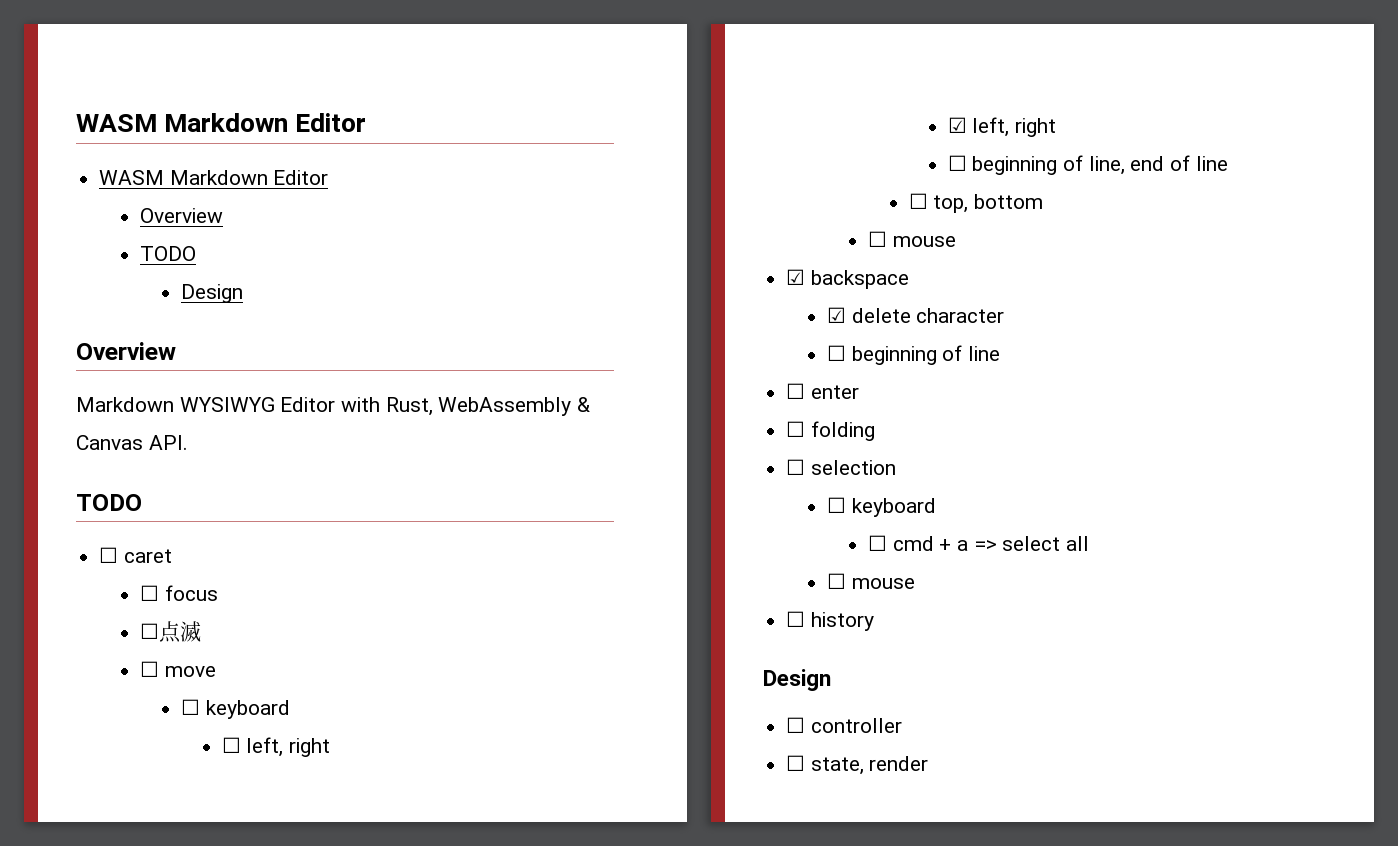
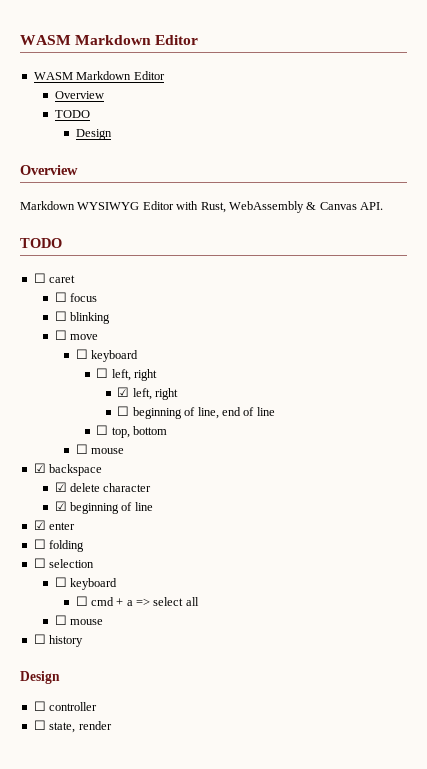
- ☐点滅
+ ☐ blinking
- ☐ beginning of line
+ ☑ beginning of line
- ☐ enter
+ ☑ enter

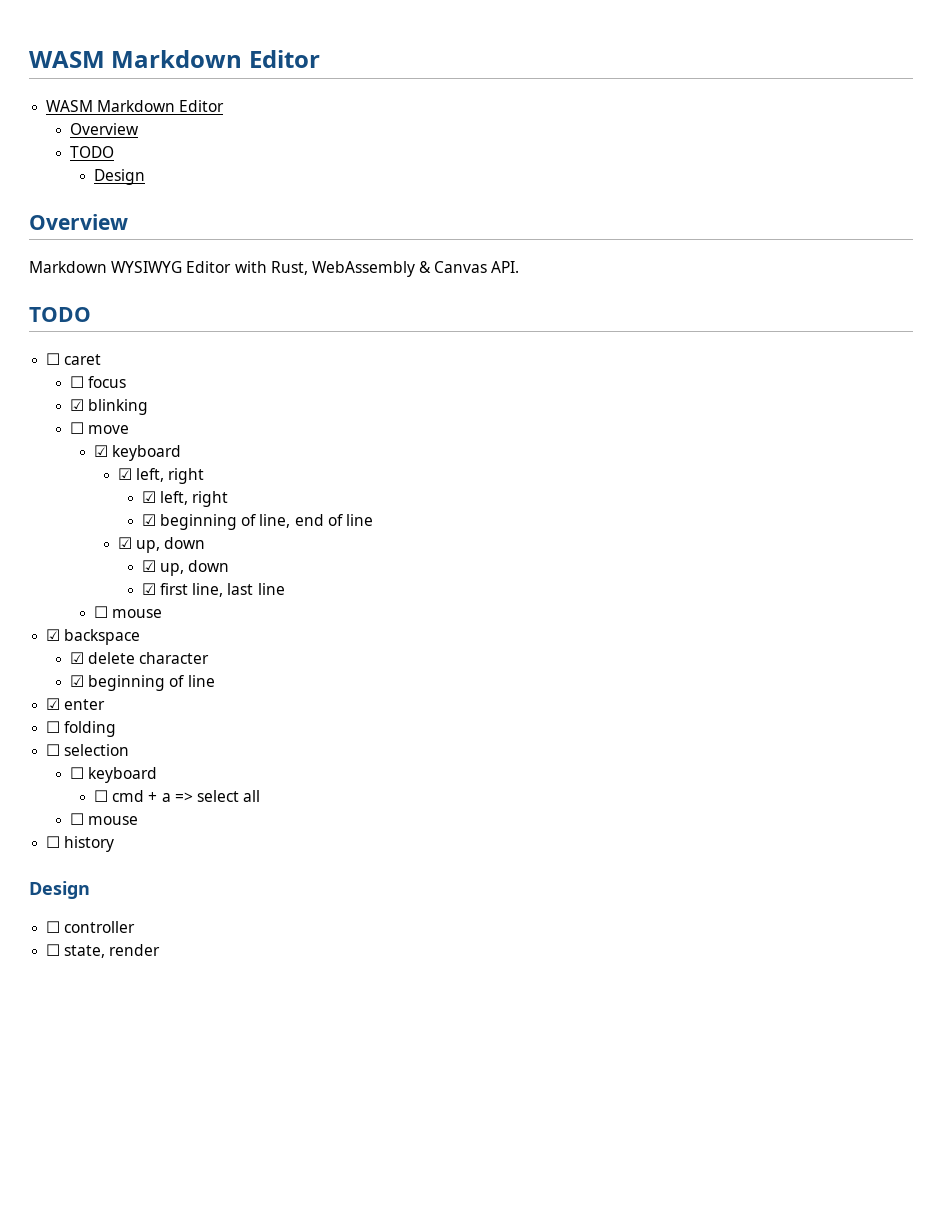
- ☐ blinking
+ ☑ blinking
  ☐ move
- ☐ keyboard
- ☐ left, right
+ ☑ keyboard
+ ☑ left, right
- ☐ beginning of line, end of line
- ☐ top, bottom
+ ☑ beginning of line, end of line
+ ☑ up, down
+ ☑ up, down
+ ☑ first line, last line

